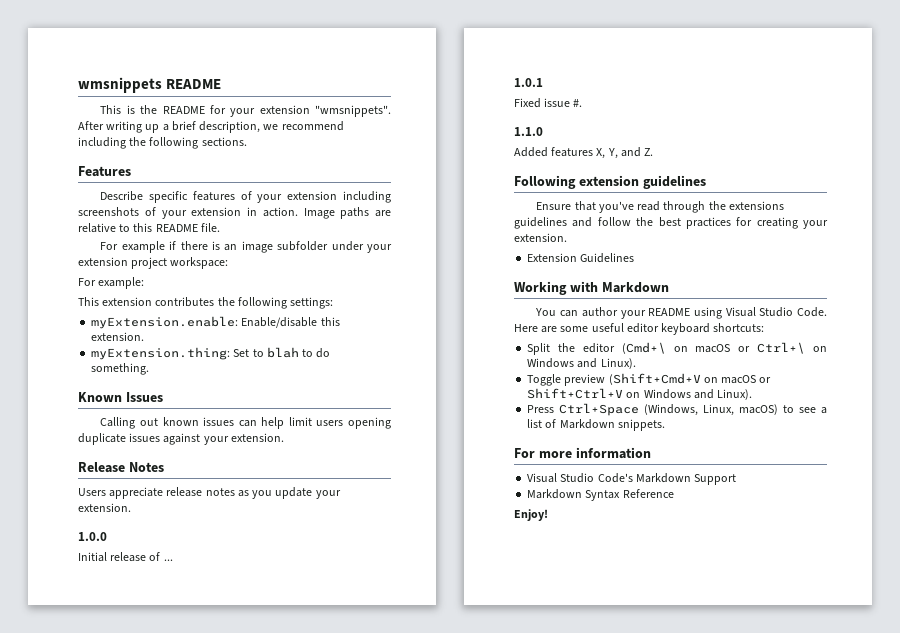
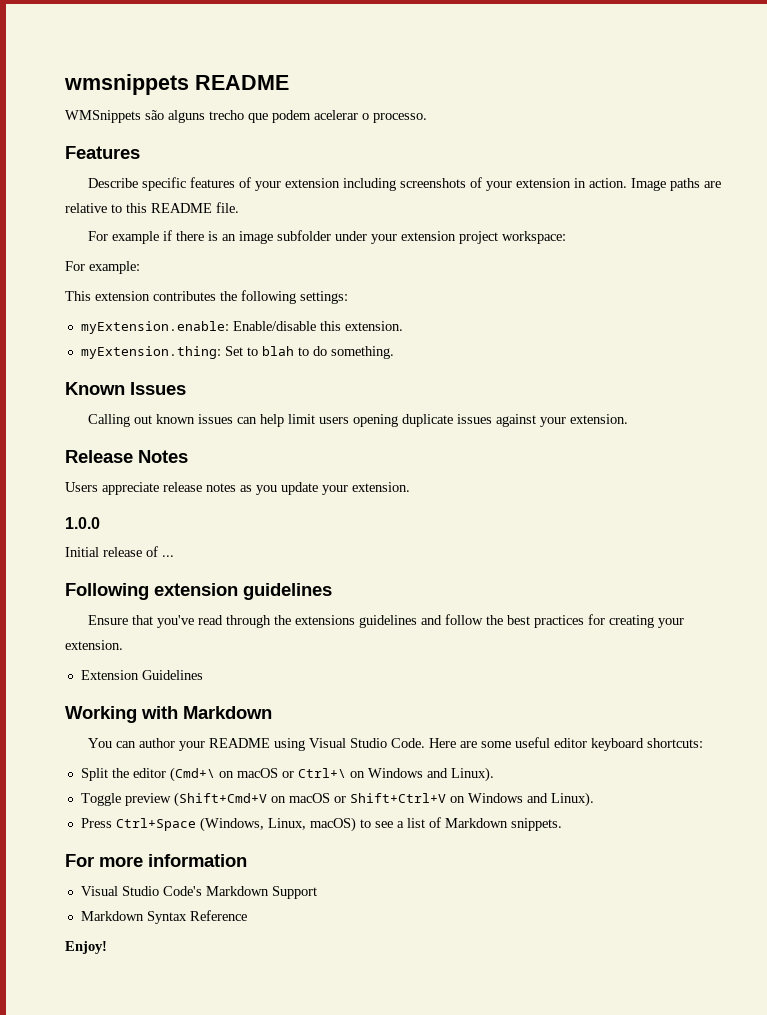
- This is the README for your extension "wmsnippets". After writing up a brief description, we recommend including the following sections.
+ WMSnippets são alguns trecho que podem acelerar o processo.
- 1.0.1
- Fixed issue #.
- 1.1.0
- Added features X, Y, and Z.

